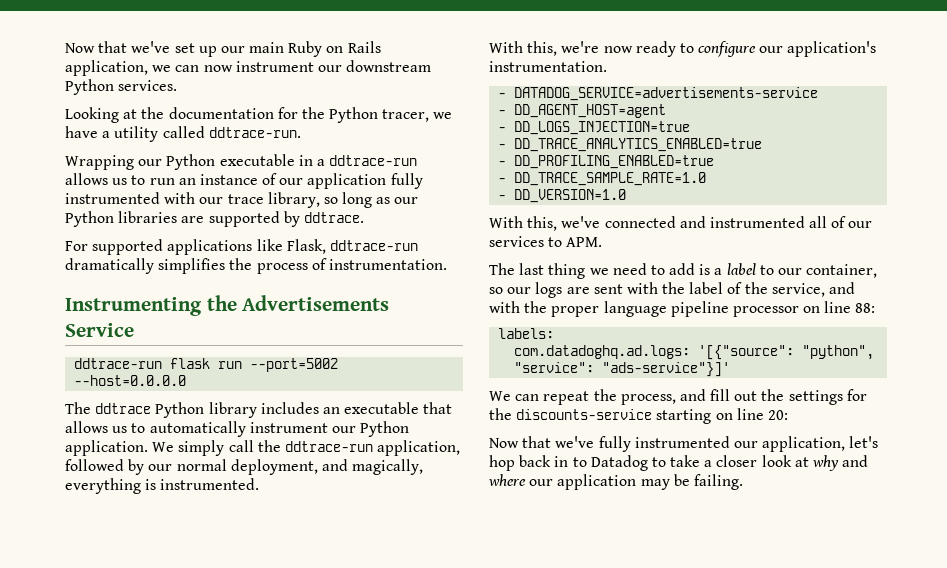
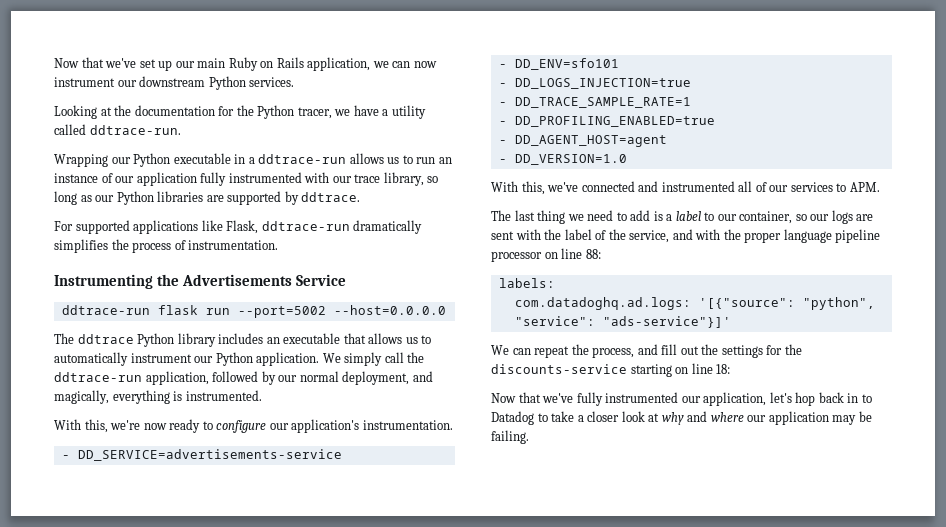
- - DATADOG_SERVICE=advertisements-service
- - DD_AGENT_HOST=agent
+ - DD_SERVICE=advertisements-service
+ - DD_ENV=sfo101
- - DD_TRACE_ANALYTICS_ENABLED=true
+ - DD_TRACE_SAMPLE_RATE=1
- - DD_TRACE_SAMPLE_RATE=1.0
+ - DD_AGENT_HOST=agent
- We can repeat the process, and fill out the settings for the discounts-service starting on line 20:
+ We can repeat the process, and fill out the settings for the discounts-service starting on line 18:

